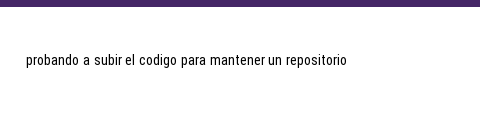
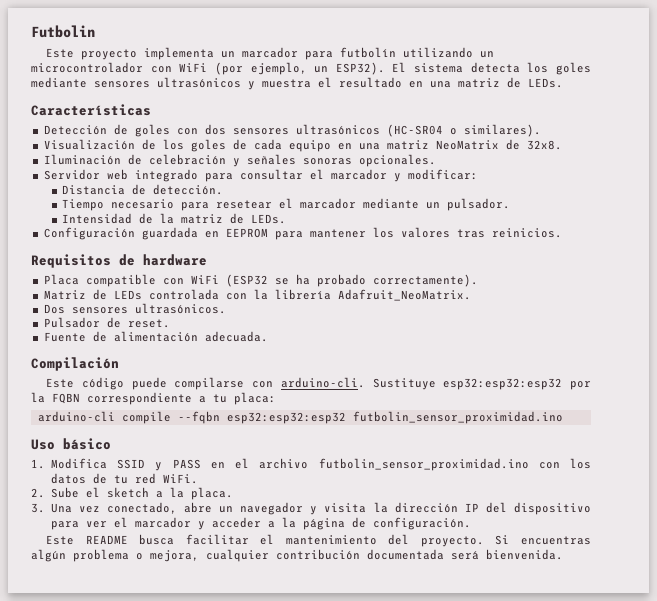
- probando a subir el codigo para mantener un repositorio
+ Futbolin
+ Este proyecto implementa un marcador para futbolín utilizando un microcontrolador con WiFi (por ejemplo, un ESP32). El sistema detecta los goles mediante sensores ultrasónicos y muestra el resultado en una matriz de LEDs.
+ Características
+ Detección de goles con dos sensores ultrasónicos (HC-SR04 o similares).
+ Visualización de los goles de cada equipo en una matriz NeoMatrix de 32x8.
+ Iluminación de celebración y señales sonoras opcionales.
+ Servidor web integrado para consultar el marcador y modificar:
+ Distancia de detección.
+ Tiempo necesario para resetear el marcador mediante un pulsador.
+ Intensidad de la matriz de LEDs.
+ Configuración guardada en EEPROM para mantener los valores tras reinicios.
+ Requisitos de hardware
+ Placa compatible con WiFi (ESP32 se ha probado correctamente).
+ Matriz de LEDs controlada con la librería Adafruit_NeoMatrix.
+ Dos sensores ultrasónicos.
+ Pulsador de reset.
+ Fuente de alimentación adecuada.
+ Compilación
+ Este código puede compilarse con arduino-cli. Sustituye esp32:esp32:esp32 por la FQBN correspondiente a tu placa:
+ arduino-cli compile --fqbn esp32:esp32:esp32 futbolin_sensor_proximidad.ino
+ Uso básico
+ 1. Modifica SSID y PASS en el archivo futbolin_sensor_proximidad.ino con los datos de tu red WiFi.
+ 2. Sube el sketch a la placa.
+ 3. Una vez conectado, abre un navegador y visita la dirección IP del dispositivo para ver el marcador y acceder a la página de configuración.
+ Este README busca facilitar el mantenimiento del proyecto. Si encuentras algún problema o mejora, cualquier contribución documentada será bienvenida.

